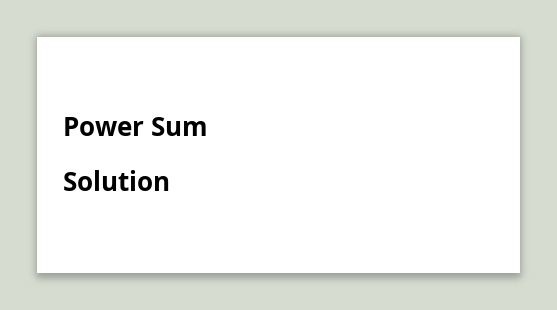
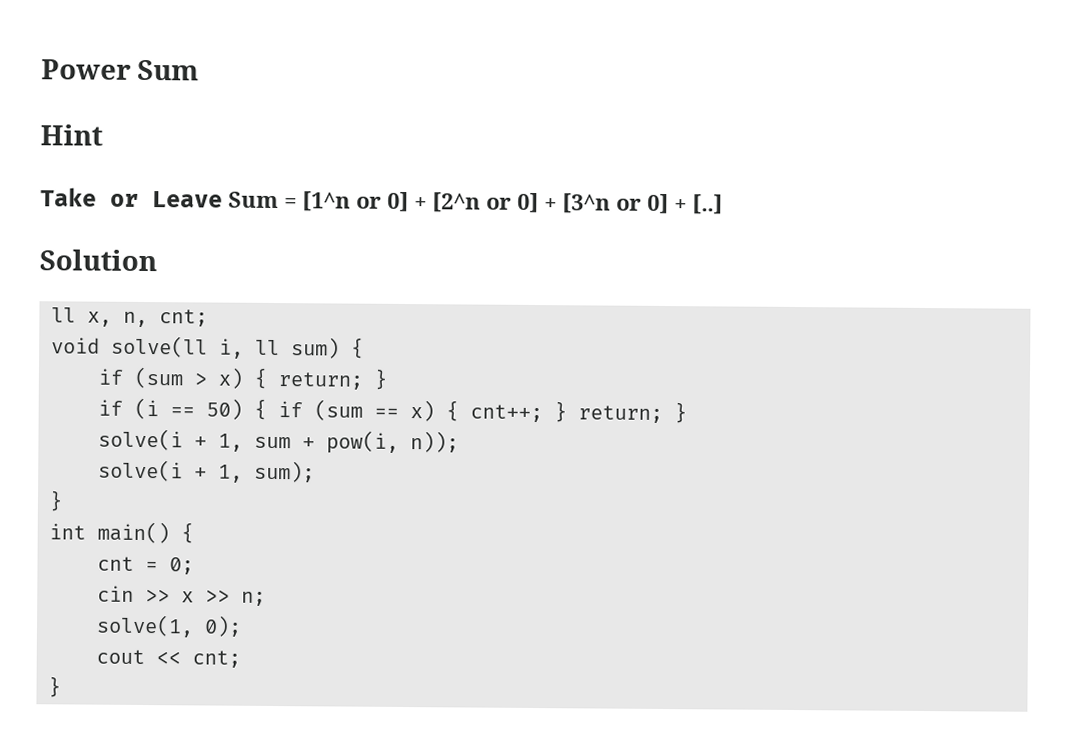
+ Hint
+ Take or Leave Sum = [1^n or 0] + [2^n or 0] + [3^n or 0] + [..]
  Solution
+ ll x, n, cnt;
+ void solve(ll i, ll sum) {
+ if (sum > x) { return; }
+ if (i == 50) { if (sum == x) { cnt++; } return; }
+ solve(i + 1, sum + pow(i, n));
+ solve(i + 1, sum);
+ }
+ int main() {
+ cnt = 0;
+ cin >> x >> n;
+ solve(1, 0);
+ cout << cnt;
+ }

